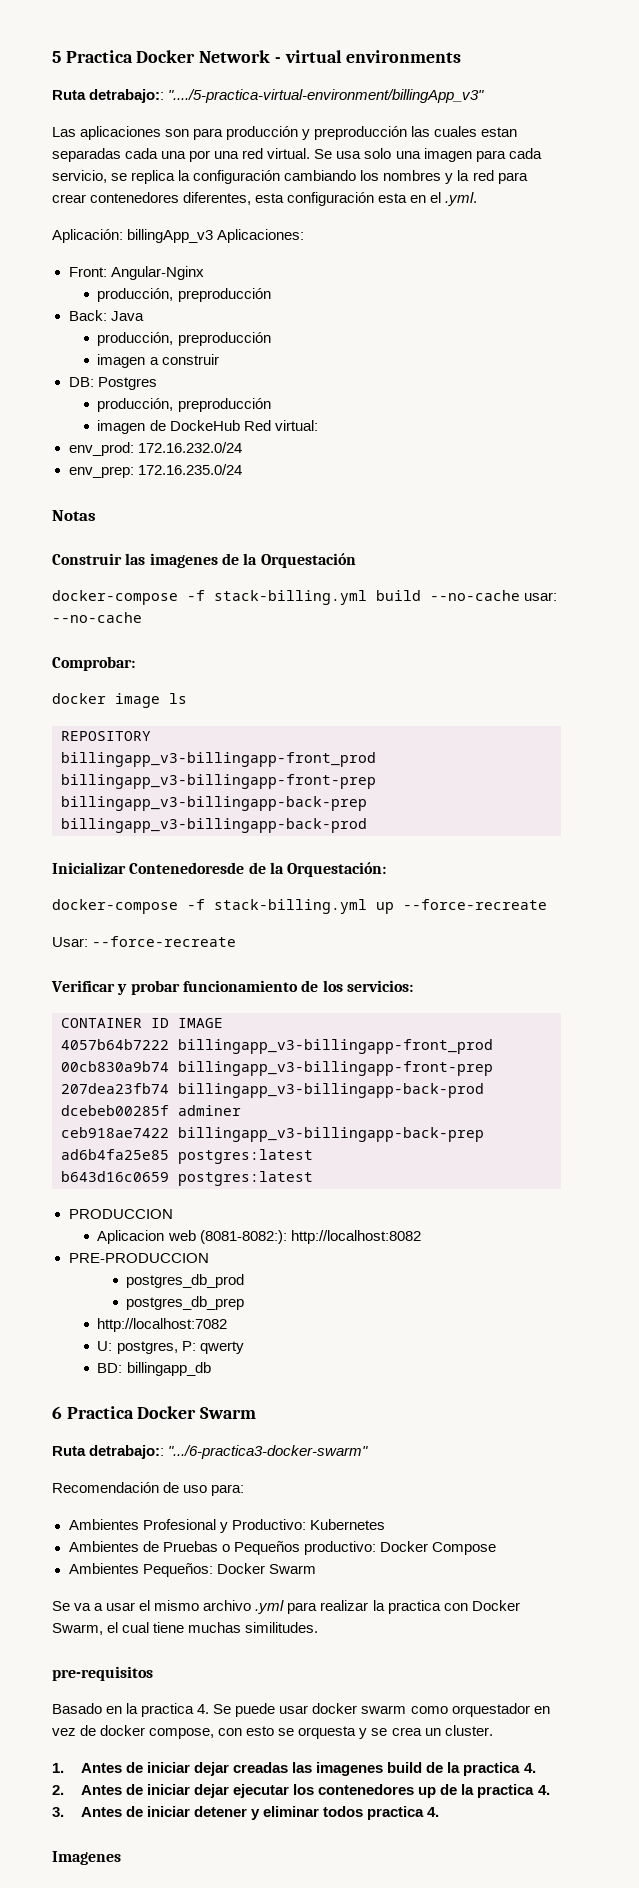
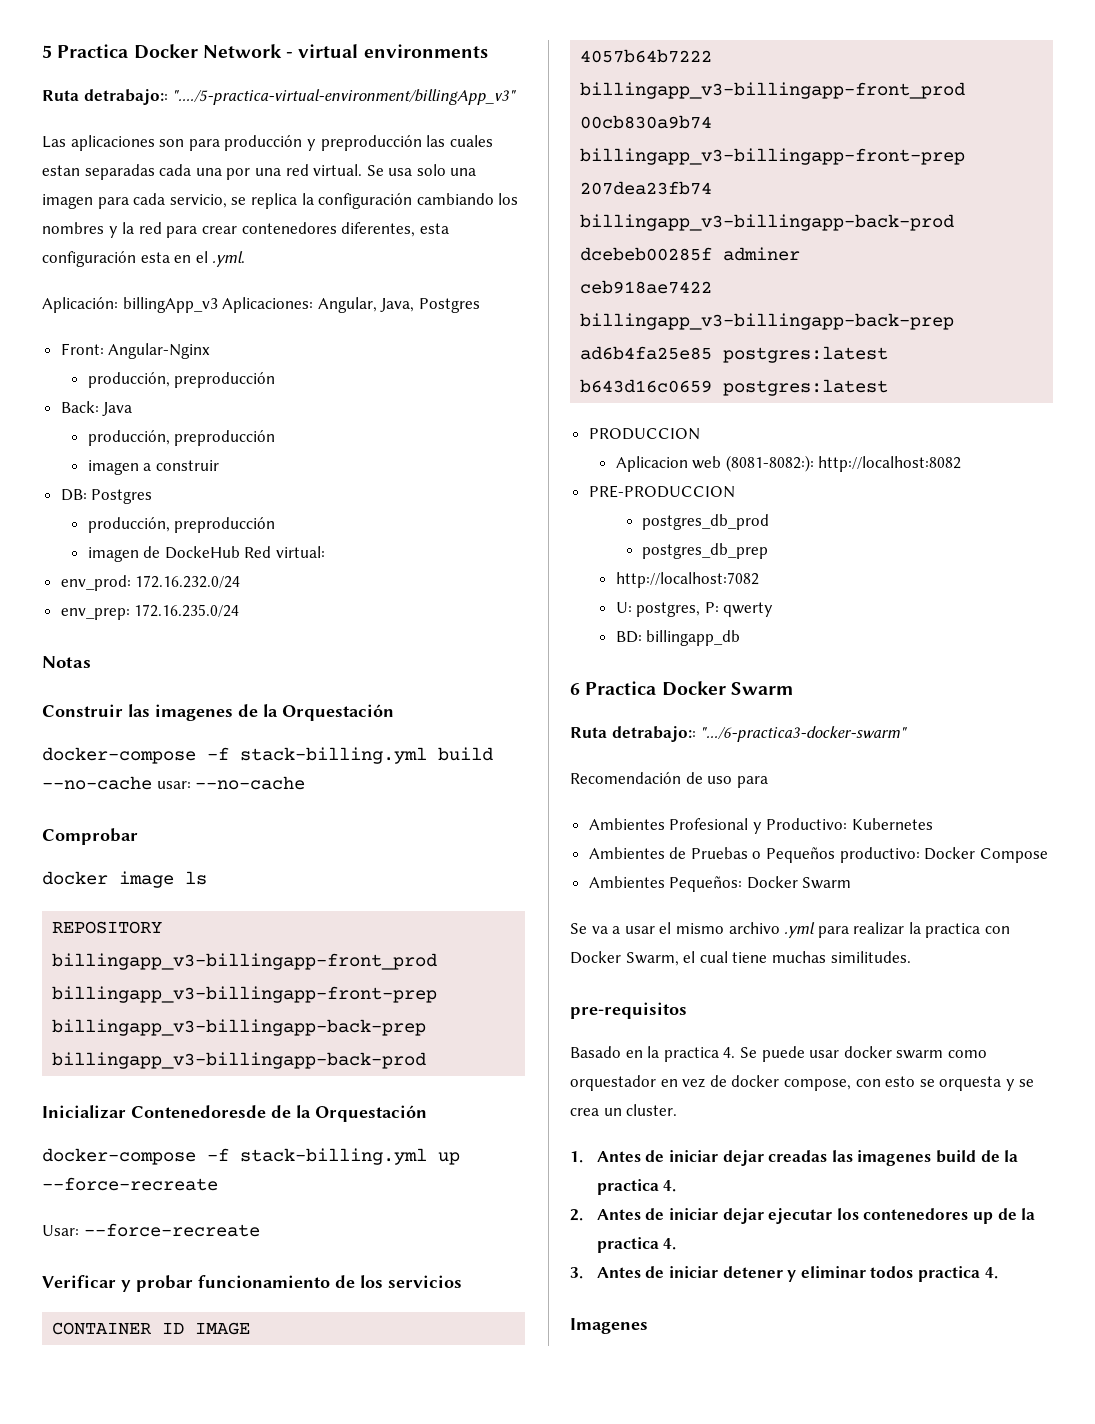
- Aplicación: billingApp_v3 Aplicaciones:
+ Aplicación: billingApp_v3 Aplicaciones: Angular, Java, Postgres
- Comprobar:
+ Comprobar
- Inicializar Contenedoresde de la Orquestación:
+ Inicializar Contenedoresde de la Orquestación
- Verificar y probar funcionamiento de los servicios:
+ Verificar y probar funcionamiento de los servicios
- Recomendación de uso para:
+ Recomendación de uso para

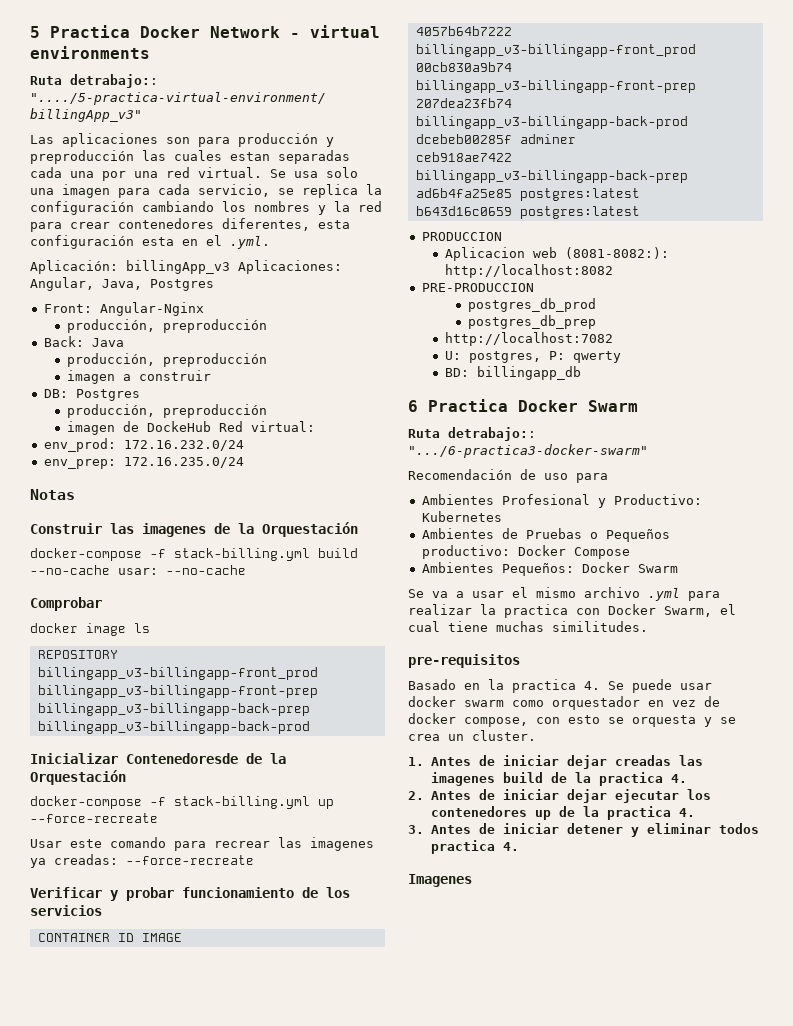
- Usar: --force-recreate
+ Usar este comando para recrear las imagenes ya creadas: --force-recreate

